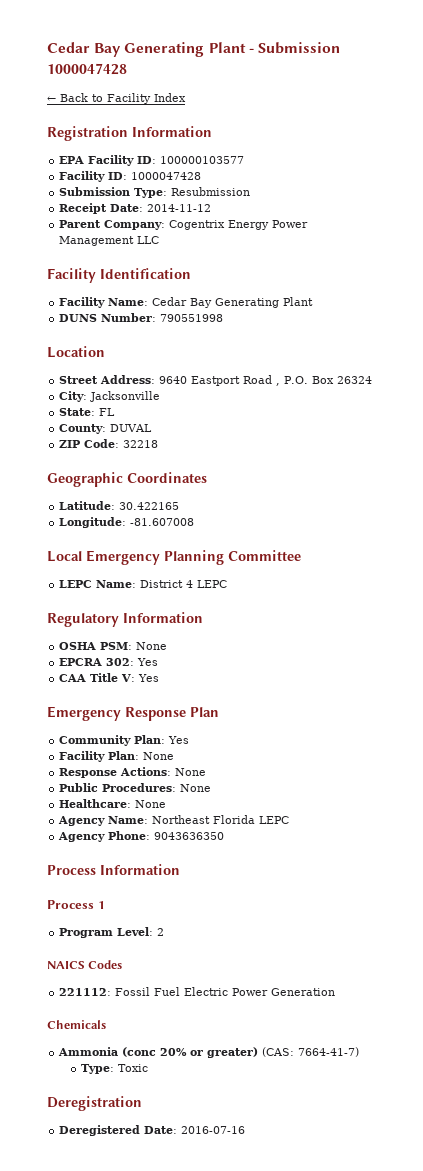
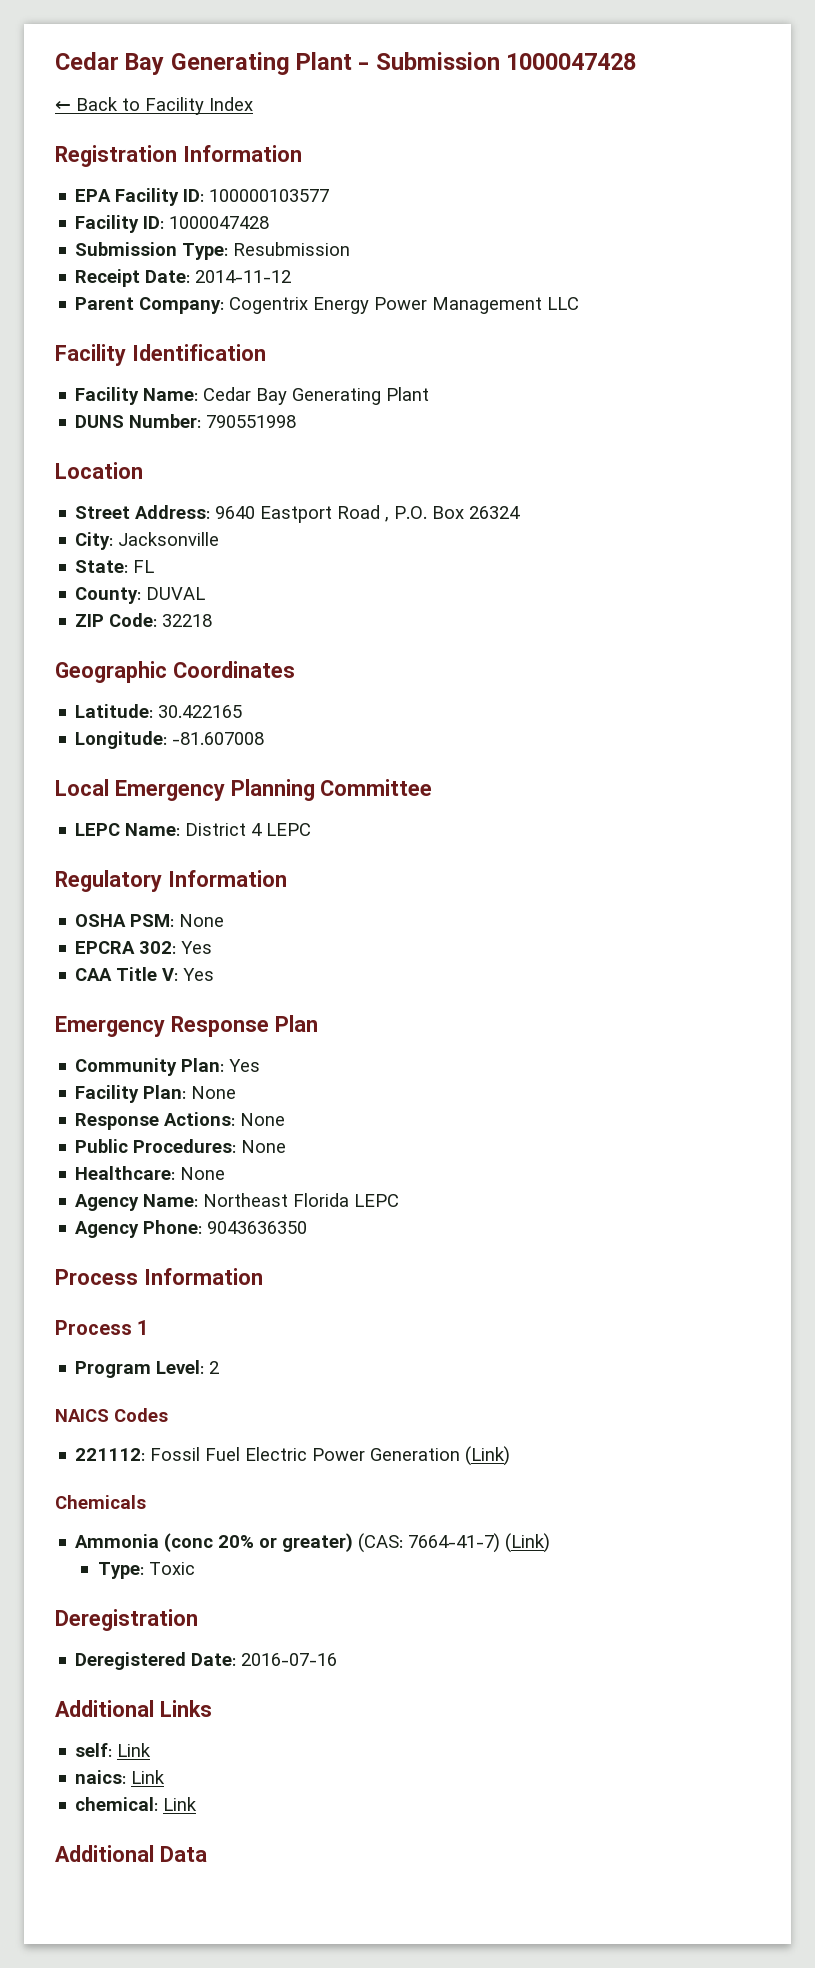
- 221112: Fossil Fuel Electric Power Generation
+ 221112: Fossil Fuel Electric Power Generation (Link)
- Ammonia (conc 20% or greater) (CAS: 7664-41-7)
+ Ammonia (conc 20% or greater) (CAS: 7664-41-7) (Link)
+ Additional Links
+ self: Link
+ naics: Link
+ chemical: Link
+ Additional Data

